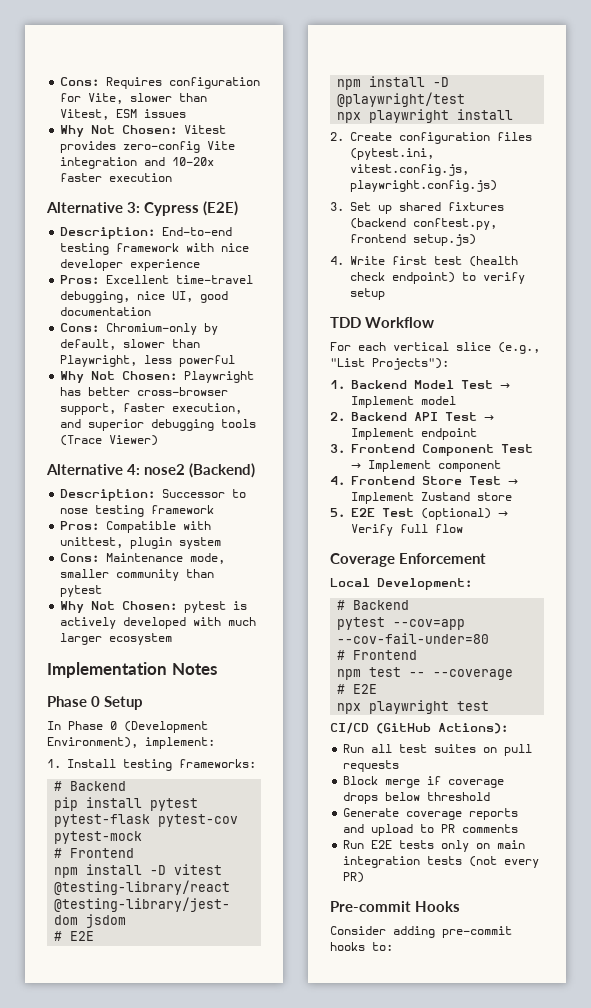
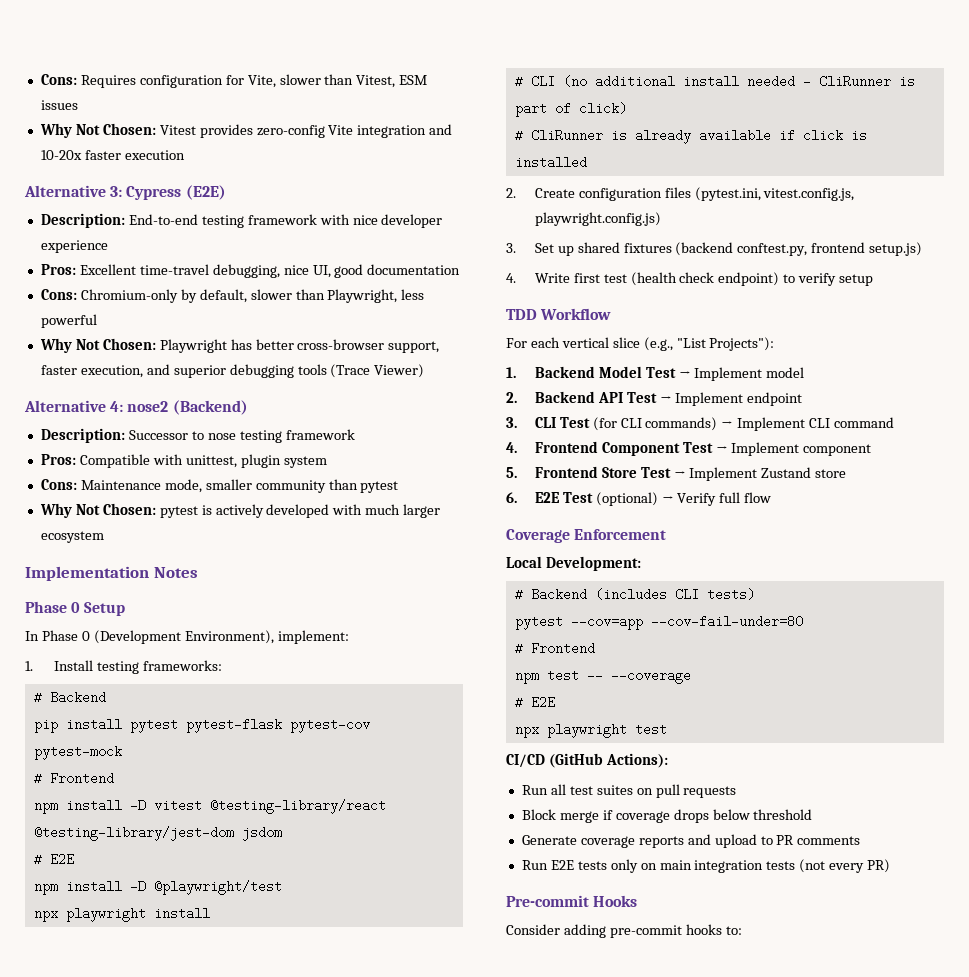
+ # CLI (no additional install needed - CliRunner is part of click)
+ # CliRunner is already available if click is installed
- 3. Frontend Component Test → Implement component
+ 3. CLI Test (for CLI commands) → Implement CLI command
+ 4. Frontend Component Test → Implement component
- 4. Frontend Store Test → Implement Zustand store
+ 5. Frontend Store Test → Implement Zustand store
- 5. E2E Test (optional) → Verify full flow
+ 6. E2E Test (optional) → Verify full flow
  Local Development:
- # Backend
+ # Backend (includes CLI tests)

